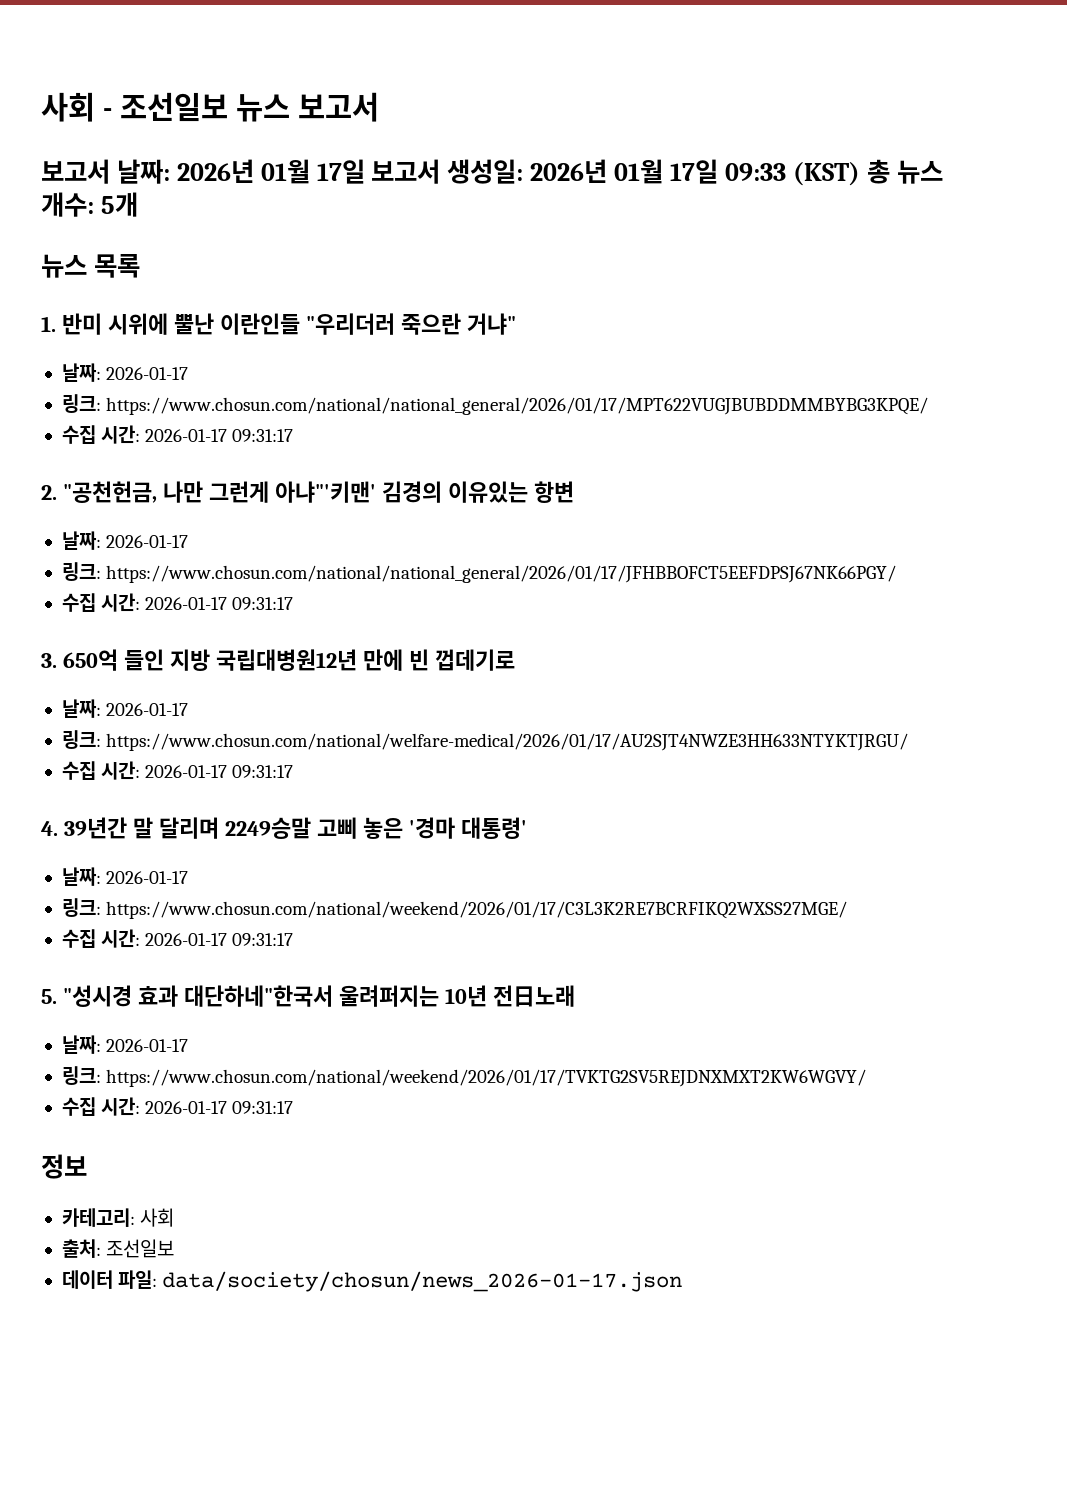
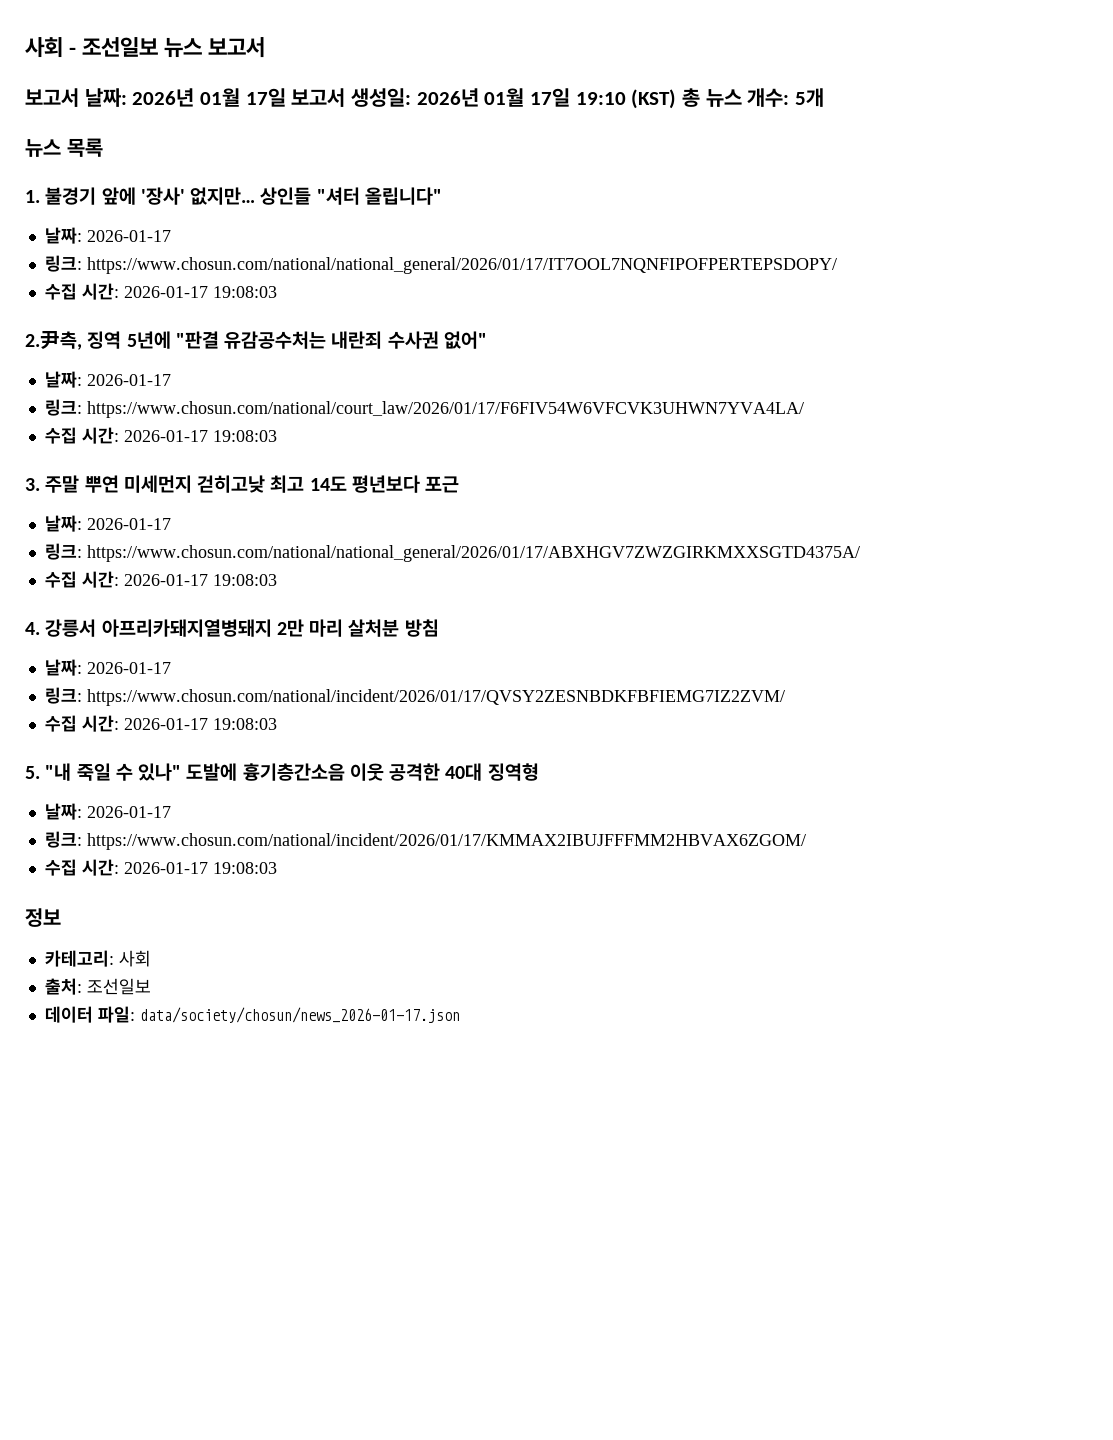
- 보고서 날짜: 2026년 01월 17일 보고서 생성일: 2026년 01월 17일 09:33 (KST) 총 뉴스 개수: 5개
+ 보고서 날짜: 2026년 01월 17일 보고서 생성일: 2026년 01월 17일 19:10 (KST) 총 뉴스 개수: 5개
- 1. 반미 시위에 뿔난 이란인들 "우리더러 죽으란 거냐"
+ 1. 불경기 앞에 '장사' 없지만… 상인들 "셔터 올립니다"
  날짜: 2026-01-17
- 링크: https://www.chosun.com/national/national_general/2026/01/17/MPT622VUGJBUBDDMMBYBG3KPQE/
- 수집 시간: 2026-01-17 09:31:17
+ 링크: https://www.chosun.com/national/national_general/2026/01/17/IT7OOL7NQNFIPOFPERTEPSDOPY/
+ 수집 시간: 2026-01-17 19:08:03
- 2. "공천헌금, 나만 그런게 아냐"'키맨' 김경의 이유있는 항변
+ 2.尹측, 징역 5년에 "판결 유감공수처는 내란죄 수사권 없어"
  날짜: 2026-01-17
- 링크: https://www.chosun.com/national/national_general/2026/01/17/JFHBBOFCT5EEFDPSJ67NK66PGY/
- 수집 시간: 2026-01-17 09:31:17
+ 링크: https://www.chosun.com/national/court_law/2026/01/17/F6FIV54W6VFCVK3UHWN7YVA4LA/
+ 수집 시간: 2026-01-17 19:08:03
- 3. 650억 들인 지방 국립대병원12년 만에 빈 껍데기로
+ 3. 주말 뿌연 미세먼지 걷히고낮 최고 14도 평년보다 포근
  날짜: 2026-01-17
- 링크: https://www.chosun.com/national/welfare-medical/2026/01/17/AU2SJT4NWZE3HH633NTYKTJRGU/
- 수집 시간: 2026-01-17 09:31:17
+ 링크: https://www.chosun.com/national/national_general/2026/01/17/ABXHGV7ZWZGIRKMXXSGTD4375A/
+ 수집 시간: 2026-01-17 19:08:03
- 4. 39년간 말 달리며 2249승말 고삐 놓은 '경마 대통령'
+ 4. 강릉서 아프리카돼지열병돼지 2만 마리 살처분 방침
  날짜: 2026-01-17
- 링크: https://www.chosun.com/national/weekend/2026/01/17/C3L3K2RE7BCRFIKQ2WXSS27MGE/
- 수집 시간: 2026-01-17 09:31:17
+ 링크: https://www.chosun.com/national/incident/2026/01/17/QVSY2ZESNBDKFBFIEMG7IZ2ZVM/
+ 수집 시간: 2026-01-17 19:08:03
- 5. "성시경 효과 대단하네"한국서 울려퍼지는 10년 전日노래
+ 5. "내 죽일 수 있나" 도발에 흉기층간소음 이웃 공격한 40대 징역형
  날짜: 2026-01-17
- 링크: https://www.chosun.com/national/weekend/2026/01/17/TVKTG2SV5REJDNXMXT2KW6WGVY/
- 수집 시간: 2026-01-17 09:31:17
+ 링크: https://www.chosun.com/national/incident/2026/01/17/KMMAX2IBUJFFFMM2HBVAX6ZGOM/
+ 수집 시간: 2026-01-17 19:08:03

